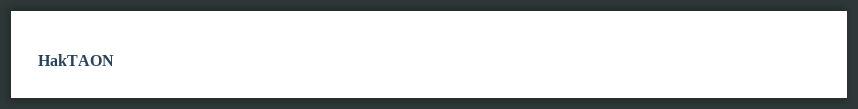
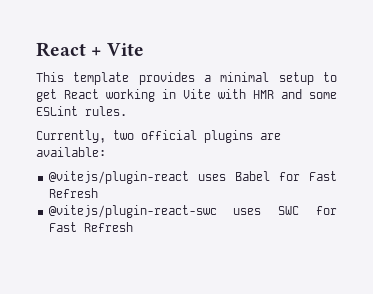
- HakTAON
+ React + Vite
+ This template provides a minimal setup to get React working in Vite with HMR and some ESLint rules.
+ Currently, two official plugins are available:
+ @vitejs/plugin-react uses Babel for Fast Refresh
+ @vitejs/plugin-react-swc uses SWC for Fast Refresh

